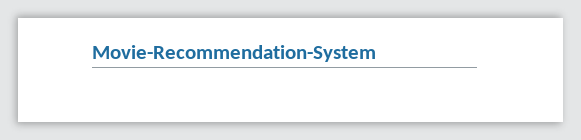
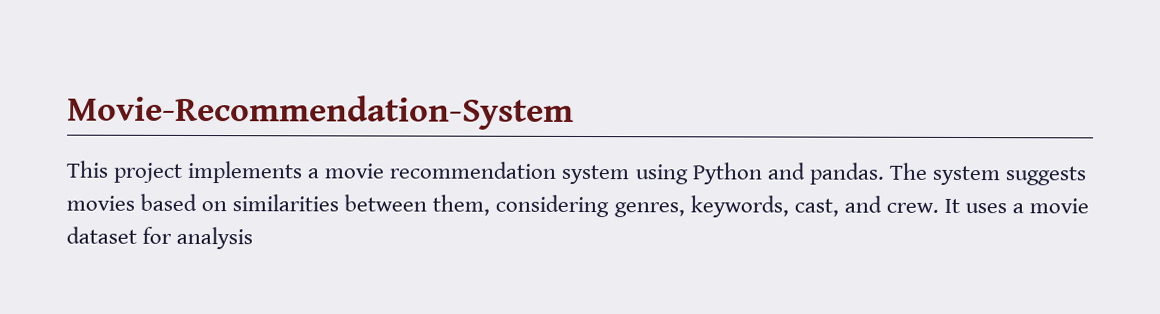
+ This project implements a movie recommendation system using Python and pandas. The system suggests movies based on similarities between them, considering genres, keywords, cast, and crew. It uses a movie dataset for analysis

